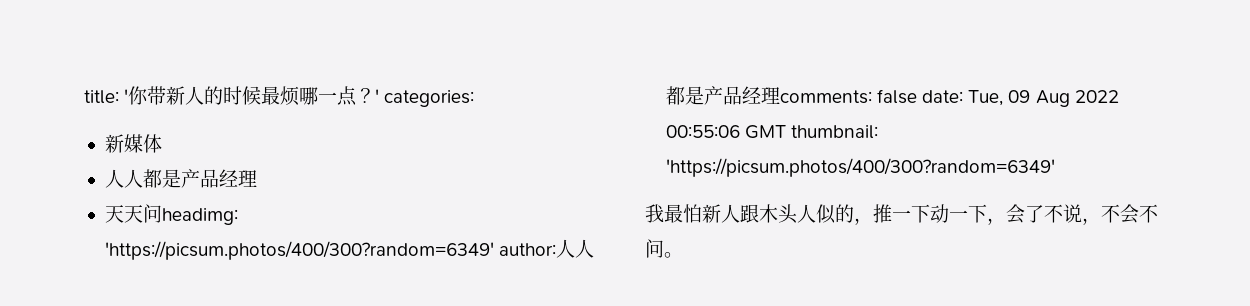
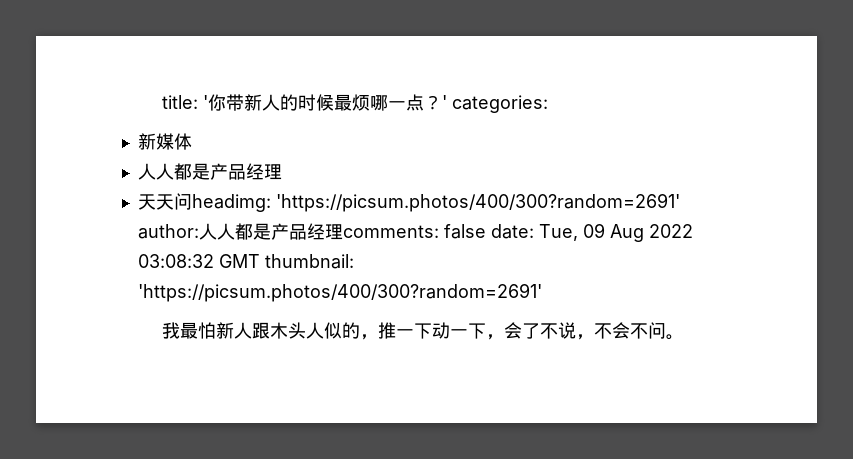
- 天天问headimg: 'https://picsum.photos/400/300?random=6349' author:人人都是产品经理comments: false date: Tue, 09 Aug 2022 00:55:06 GMT thumbnail: 'https://picsum.photos/400/300?random=6349'
+ 天天问headimg: 'https://picsum.photos/400/300?random=2691' author:人人都是产品经理comments: false date: Tue, 09 Aug 2022 03:08:32 GMT thumbnail: 'https://picsum.photos/400/300?random=2691'

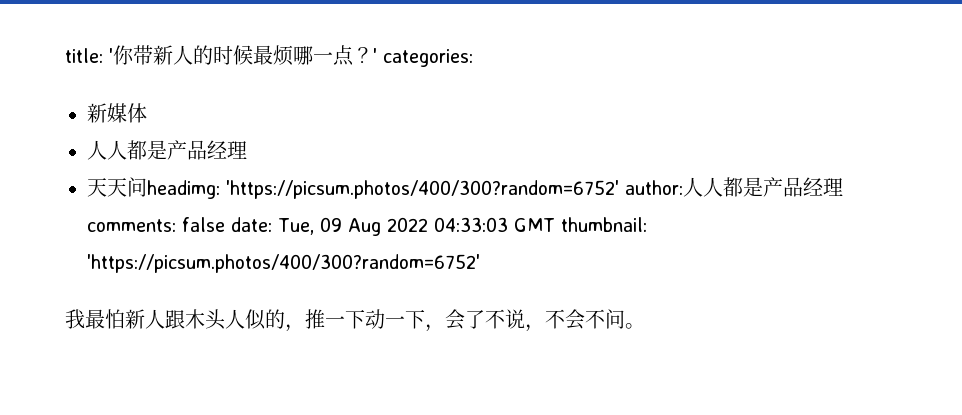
- 天天问headimg: 'https://picsum.photos/400/300?random=2691' author:人人都是产品经理comments: false date: Tue, 09 Aug 2022 03:08:32 GMT thumbnail: 'https://picsum.photos/400/300?random=2691'
+ 天天问headimg: 'https://picsum.photos/400/300?random=6752' author:人人都是产品经理comments: false date: Tue, 09 Aug 2022 04:33:03 GMT thumbnail: 'https://picsum.photos/400/300?random=6752'

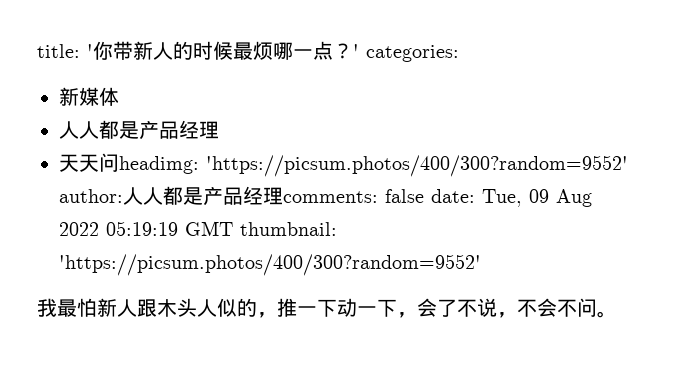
- 天天问headimg: 'https://picsum.photos/400/300?random=6752' author:人人都是产品经理comments: false date: Tue, 09 Aug 2022 04:33:03 GMT thumbnail: 'https://picsum.photos/400/300?random=6752'
+ 天天问headimg: 'https://picsum.photos/400/300?random=9552' author:人人都是产品经理comments: false date: Tue, 09 Aug 2022 05:19:19 GMT thumbnail: 'https://picsum.photos/400/300?random=9552'

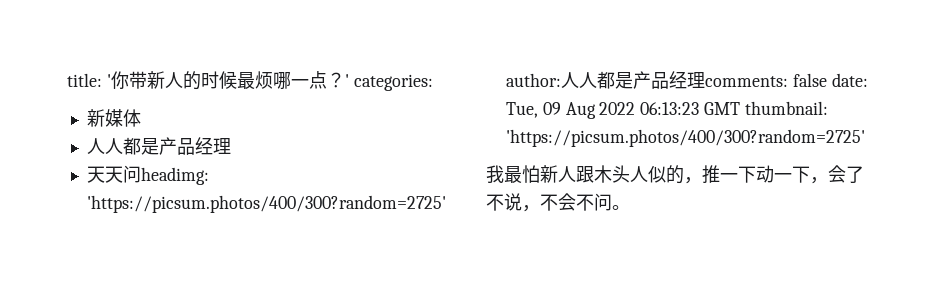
- 天天问headimg: 'https://picsum.photos/400/300?random=9552' author:人人都是产品经理comments: false date: Tue, 09 Aug 2022 05:19:19 GMT thumbnail: 'https://picsum.photos/400/300?random=9552'
+ 天天问headimg: 'https://picsum.photos/400/300?random=2725' author:人人都是产品经理comments: false date: Tue, 09 Aug 2022 06:13:23 GMT thumbnail: 'https://picsum.photos/400/300?random=2725'

